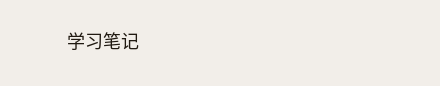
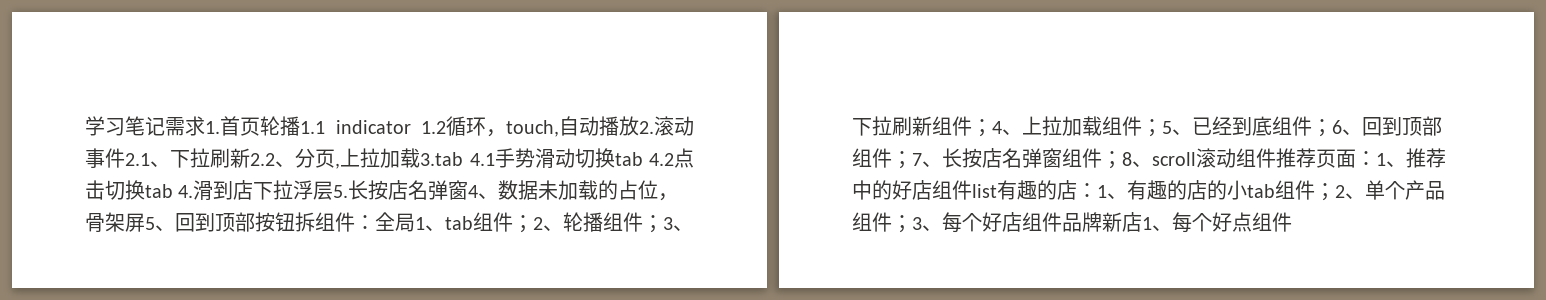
- 学习笔记
+ 学习笔记需求1.首页轮播1.1 indicator 1.2循环，touch,自动播放2.滚动事件2.1、下拉刷新2.2、分页,上拉加载3.tab 4.1手势滑动切换tab 4.2点击切换tab 4.滑到店下拉浮层5.长按店名弹窗4、数据未加载的占位，骨架屏5、回到顶部按钮拆组件：全局1、tab组件；2、轮播组件；3、下拉刷新组件；4、上拉加载组件；5、已经到底组件；6、回到顶部组件；7、长按店名弹窗组件；8、scroll滚动组件推荐页面：1、推荐中的好店组件list有趣的店：1、有趣的店的小tab组件；2、单个产品组件；3、每个好店组件品牌新店1、每个好点组件

